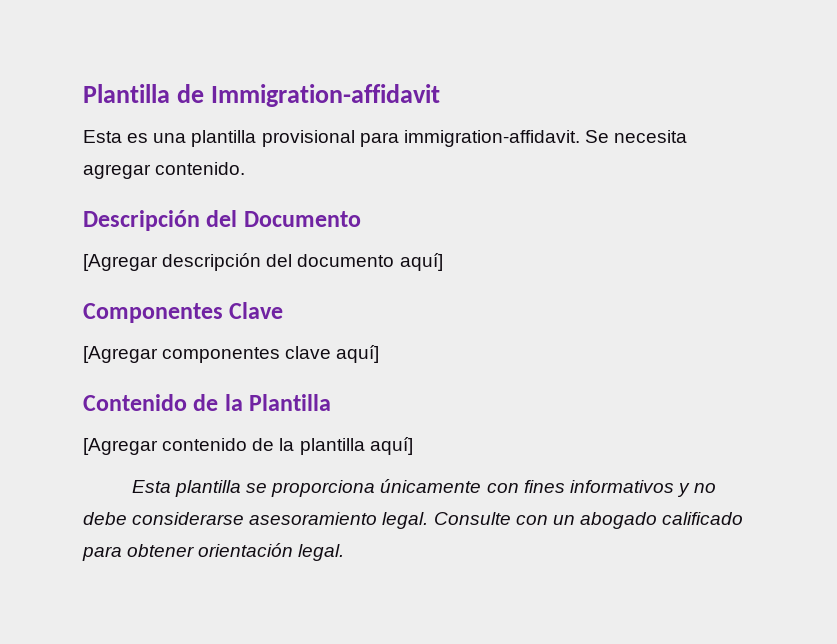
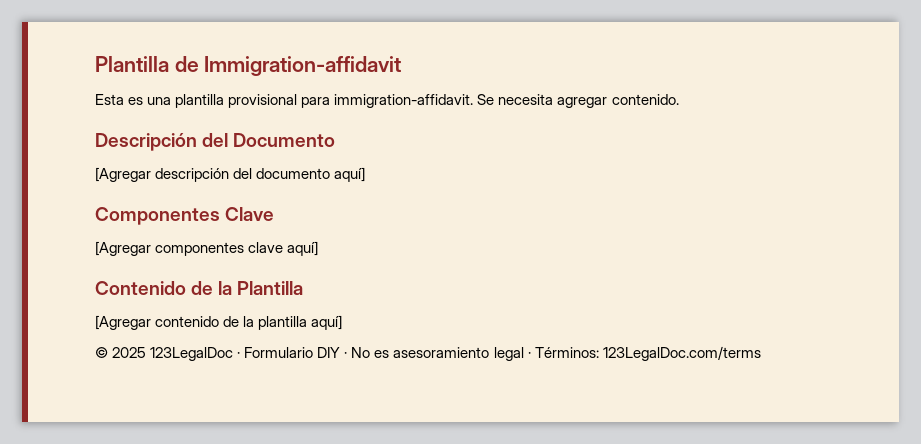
- Esta plantilla se proporciona únicamente con fines informativos y no debe considerarse asesoramiento legal. Consulte con un abogado calificado para obtener orientación legal.
+ © 2025 123LegalDoc · Formulario DIY · No es asesoramiento legal · Términos: 123LegalDoc.com/terms

